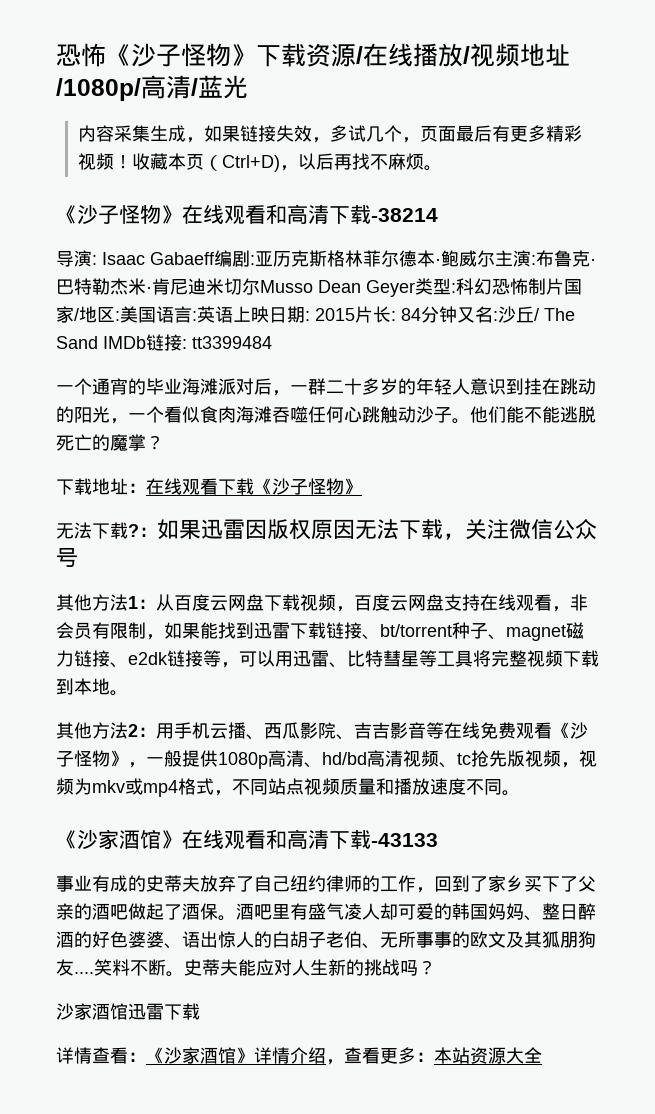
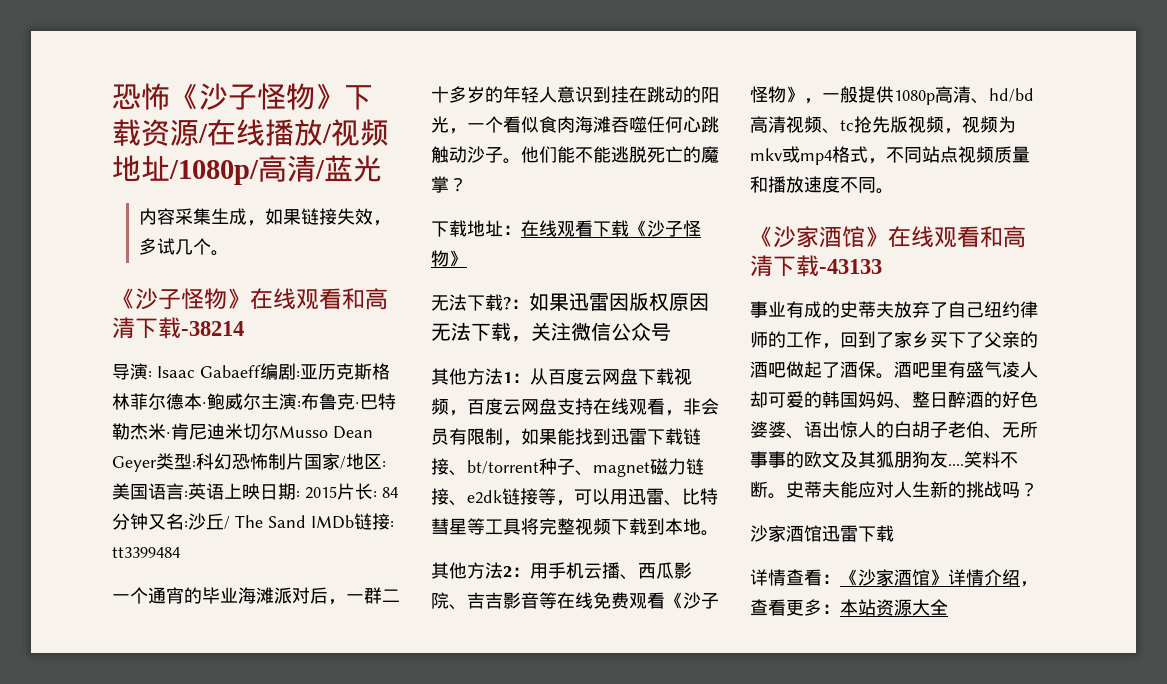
- 内容采集生成，如果链接失效，多试几个，页面最后有更多精彩视频！收藏本页（Ctrl+D)，以后再找不麻烦。
+ 内容采集生成，如果链接失效，多试几个。

